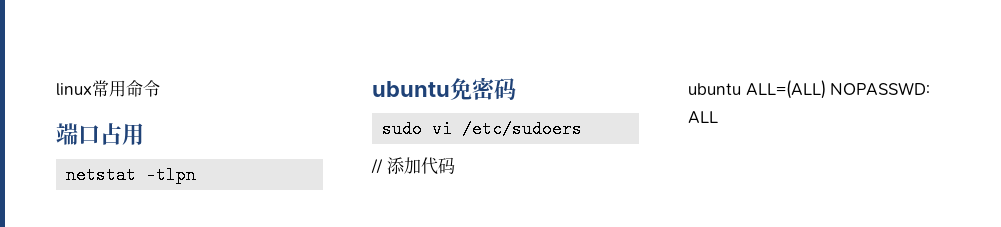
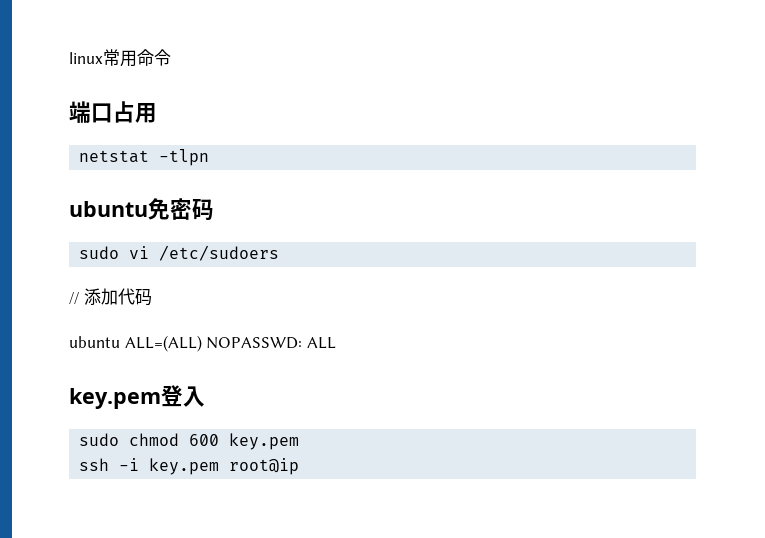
+ key.pem登入
+ sudo chmod 600 key.pem
+ ssh -i key.pem root@ip

